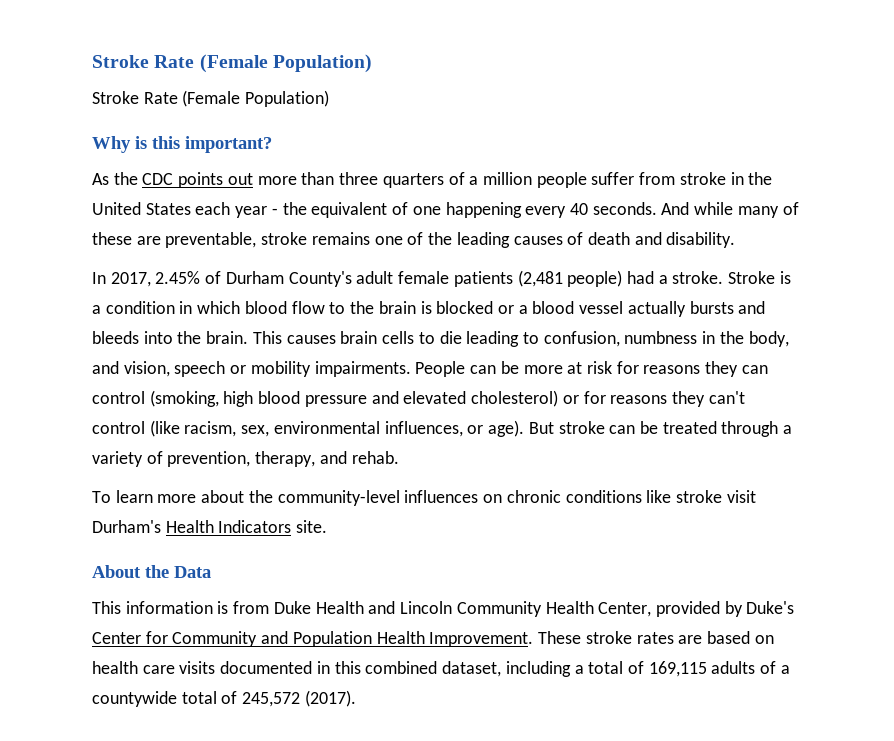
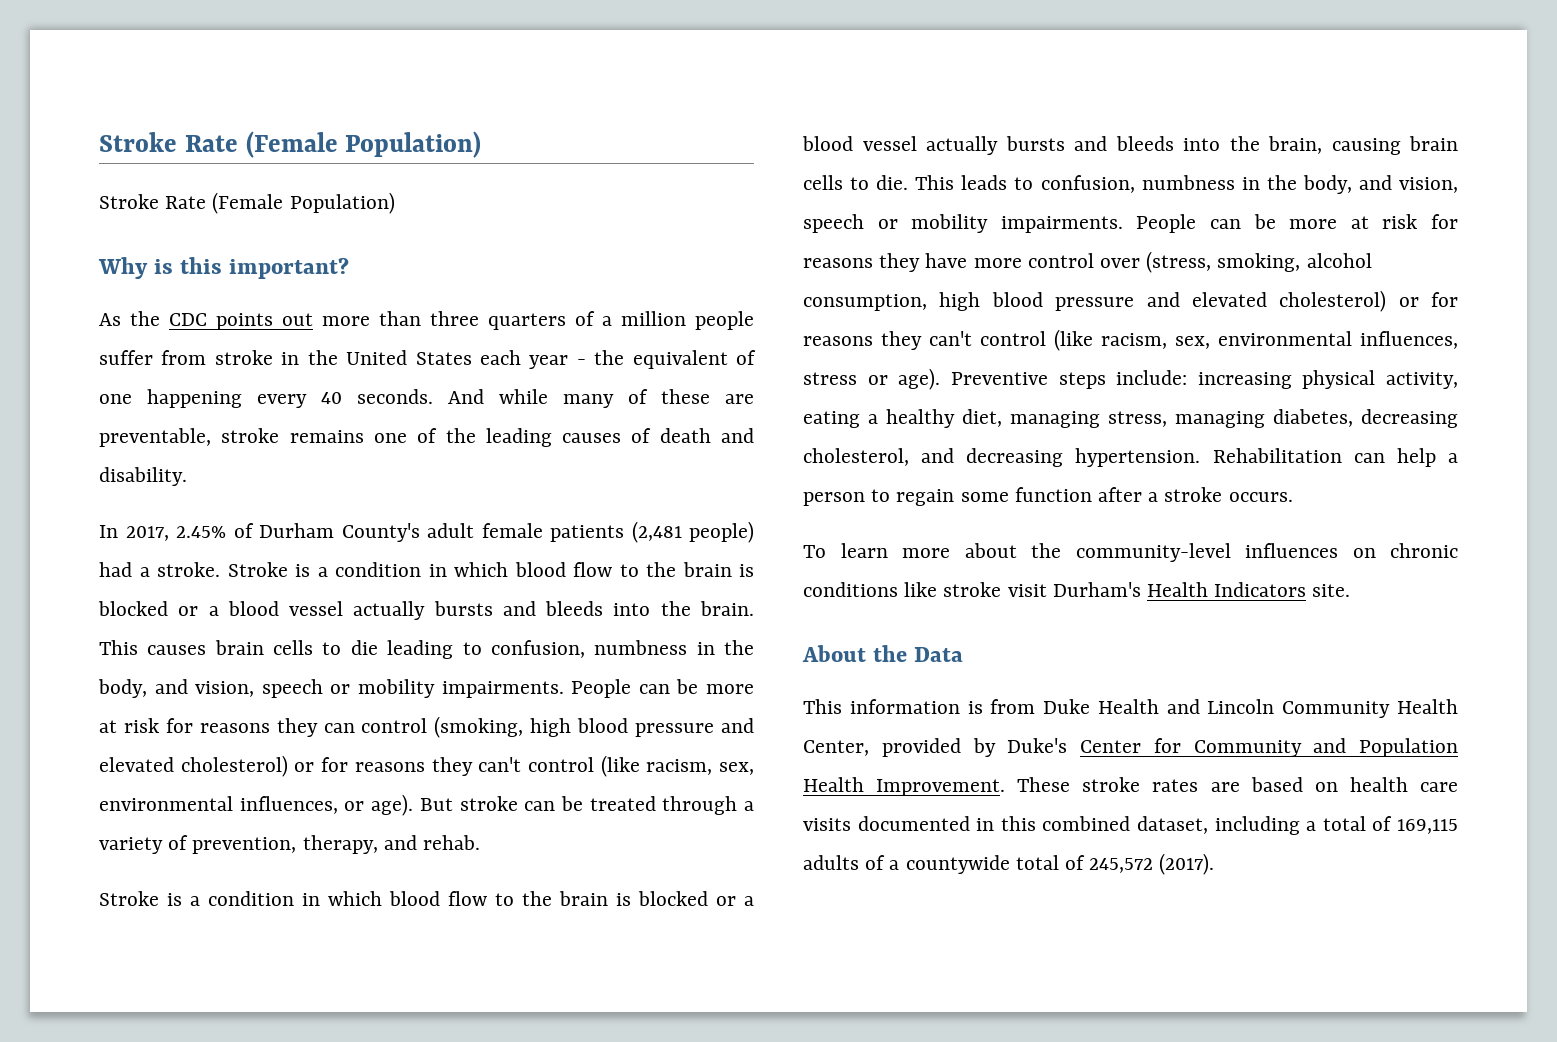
+ Stroke is a condition in which blood flow to the brain is blocked or a blood vessel actually bursts and bleeds into the brain, causing brain cells to die. This leads to confusion, numbness in the body, and vision, speech or mobility impairments. People can be more at risk for reasons they have more control over (stress, smoking, alcohol consumption, high blood pressure and elevated cholesterol) or for reasons they can't control (like racism, sex, environmental influences, stress or age). Preventive steps include: increasing physical activity, eating a healthy diet, managing stress, managing diabetes, decreasing cholesterol, and decreasing hypertension. Rehabilitation can help a person to regain some function after a stroke occurs.

